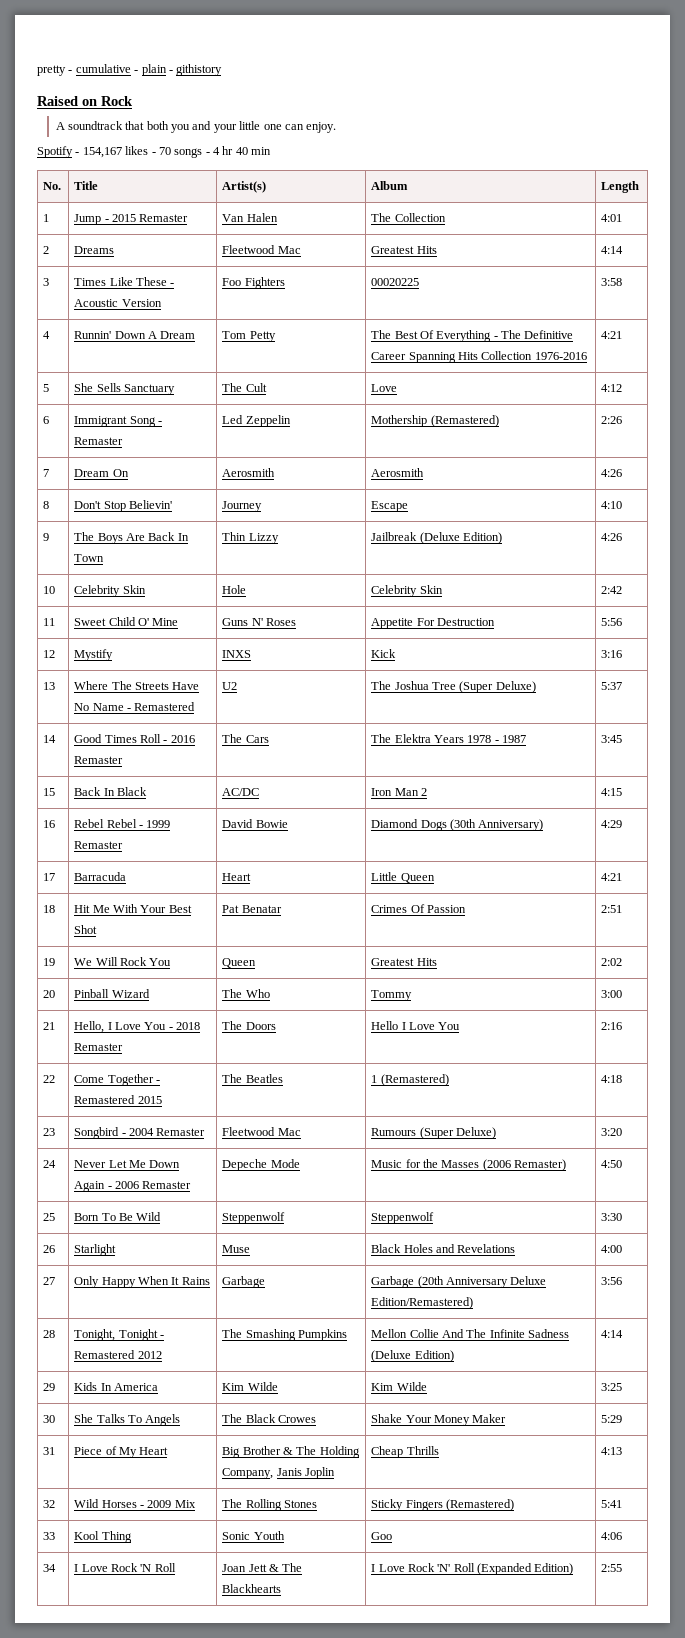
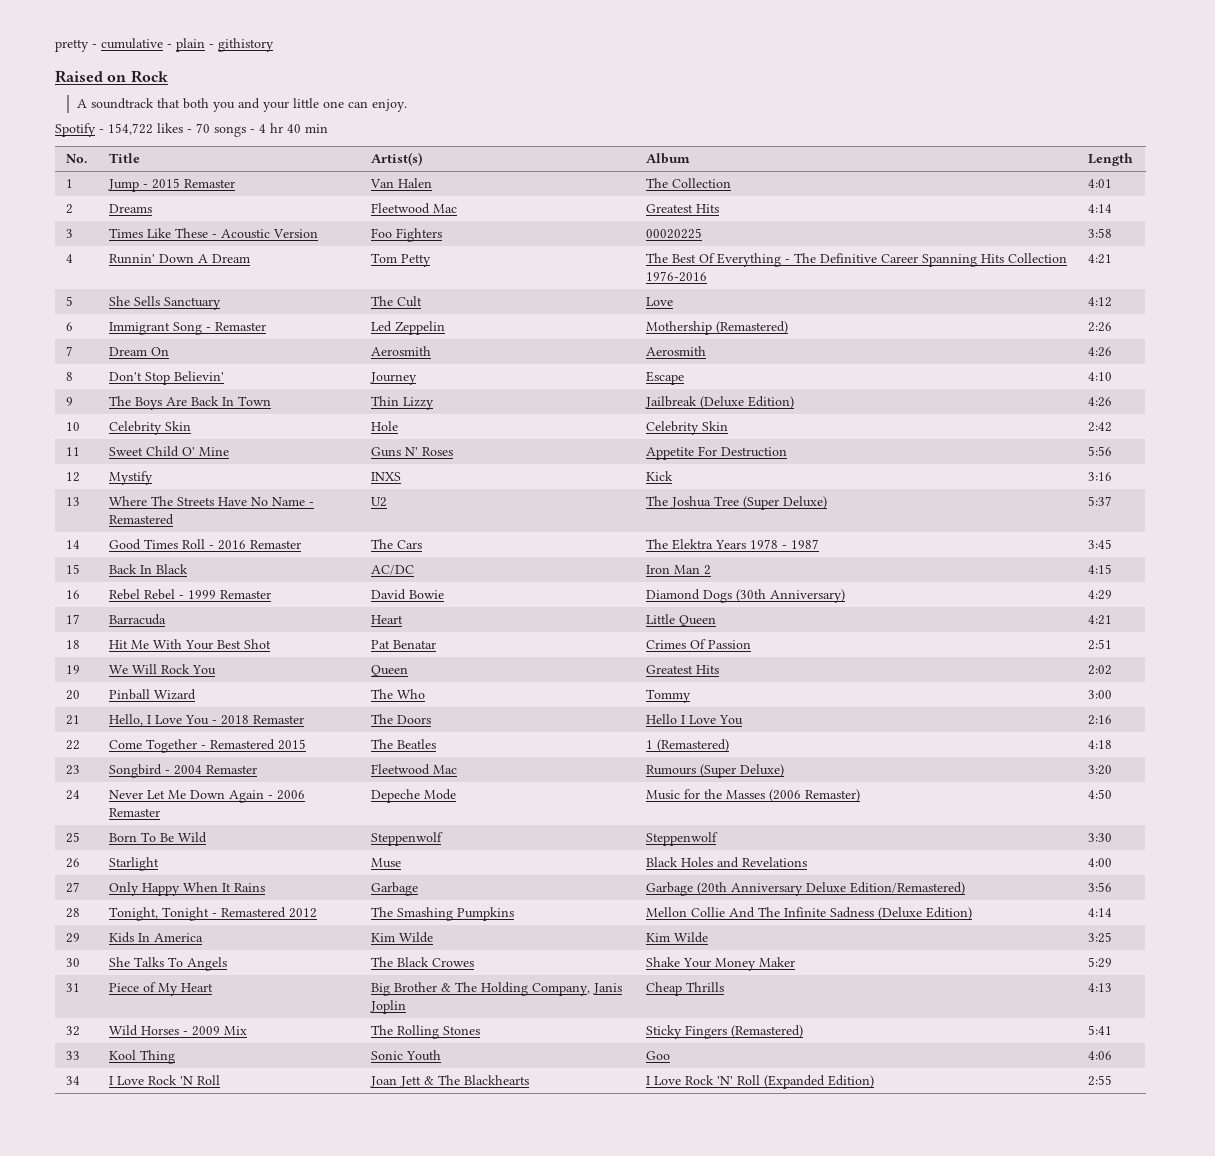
- Spotify - 154,167 likes - 70 songs - 4 hr 40 min
+ Spotify - 154,722 likes - 70 songs - 4 hr 40 min

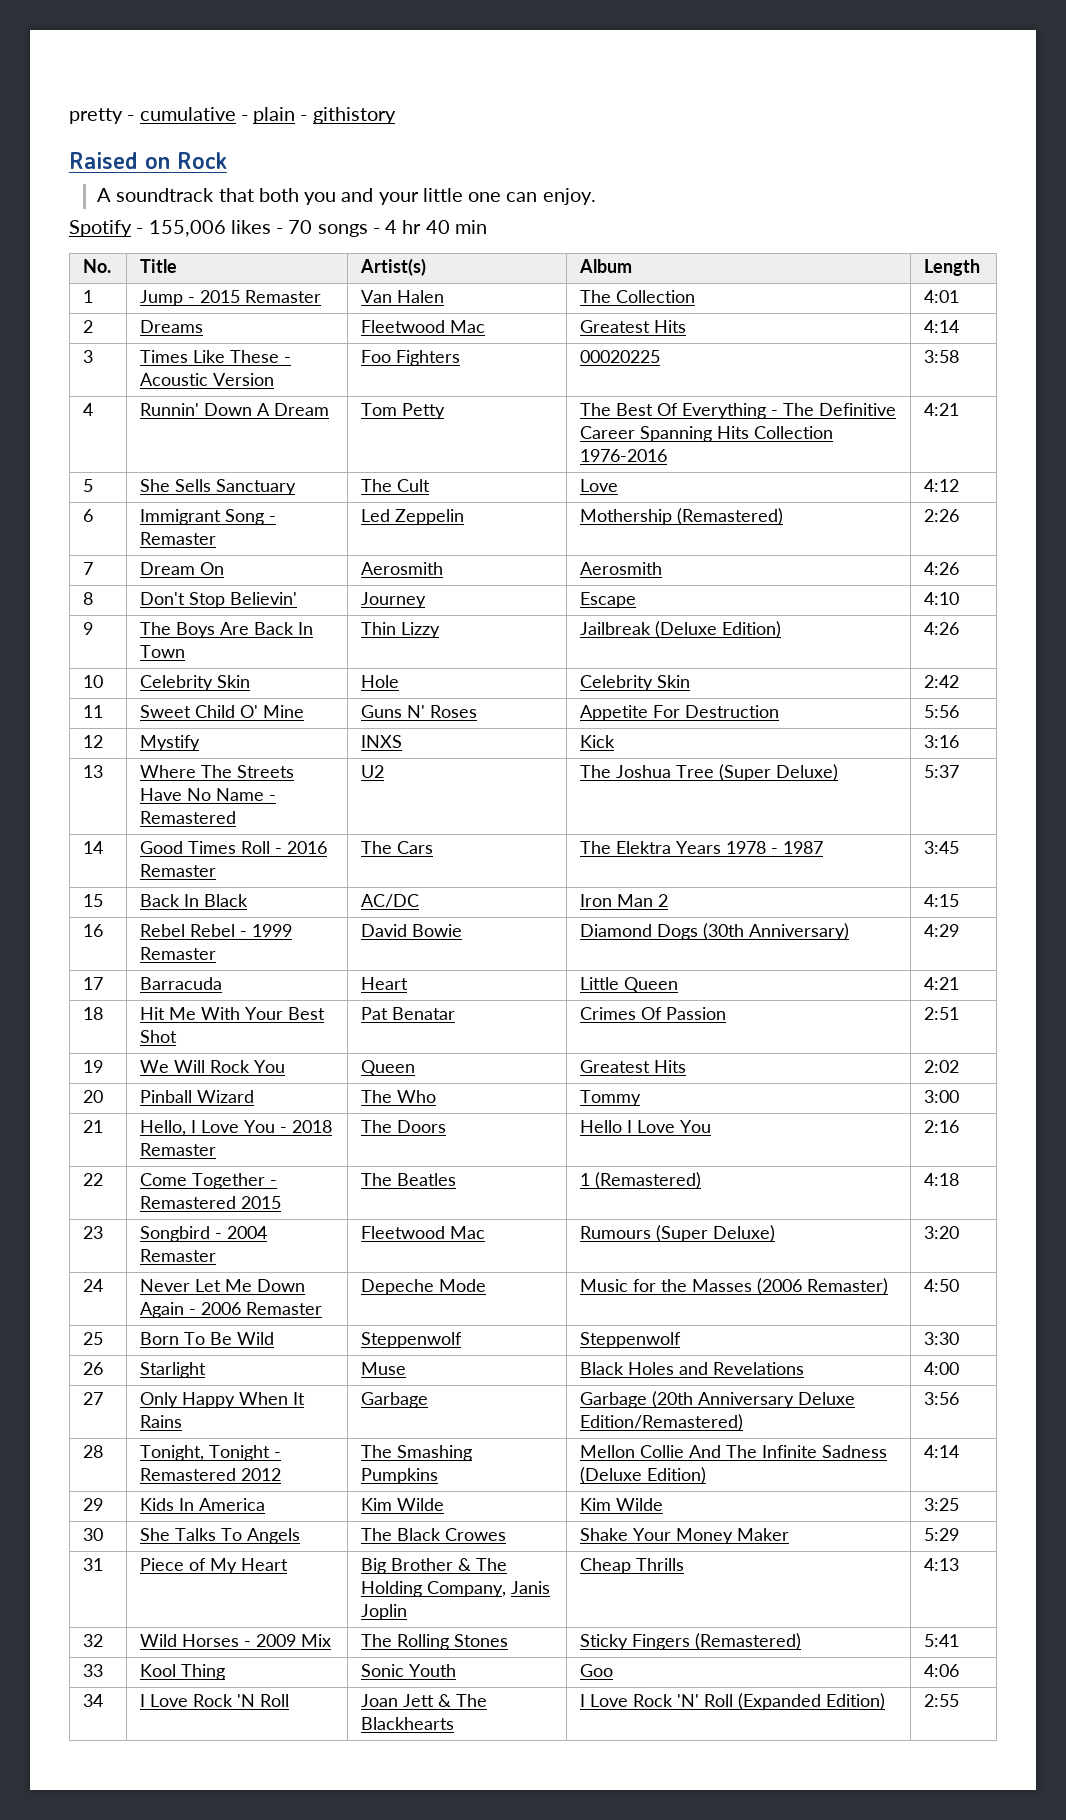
- Spotify - 154,722 likes - 70 songs - 4 hr 40 min
+ Spotify - 155,006 likes - 70 songs - 4 hr 40 min

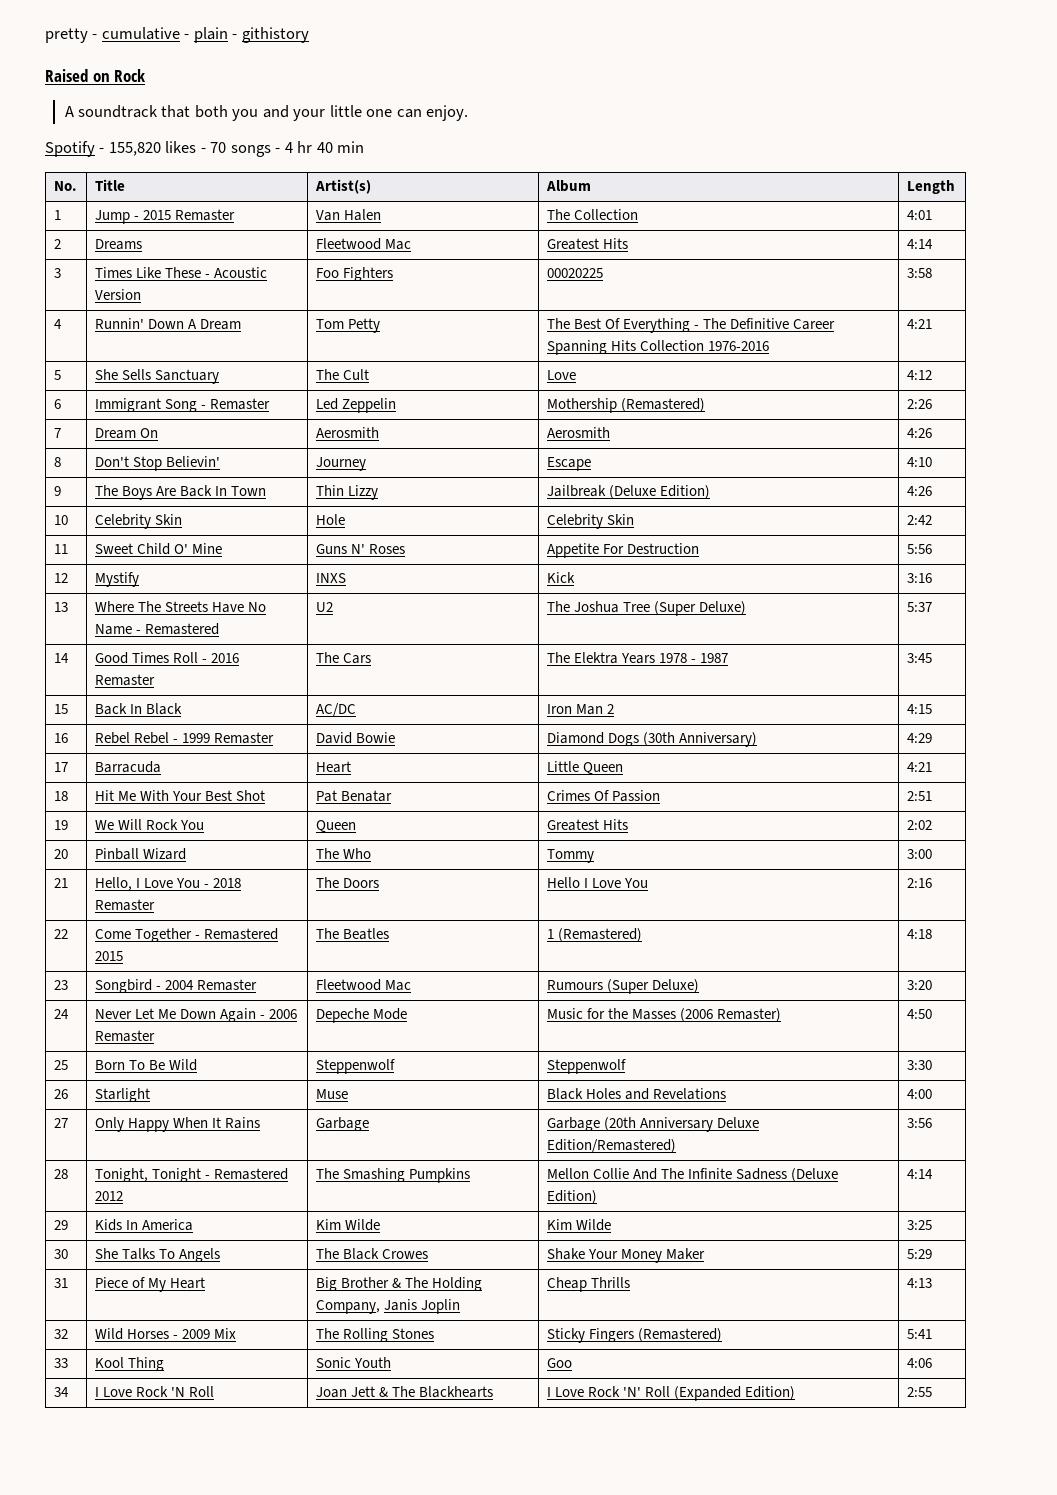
- Spotify - 155,006 likes - 70 songs - 4 hr 40 min
+ Spotify - 155,820 likes - 70 songs - 4 hr 40 min

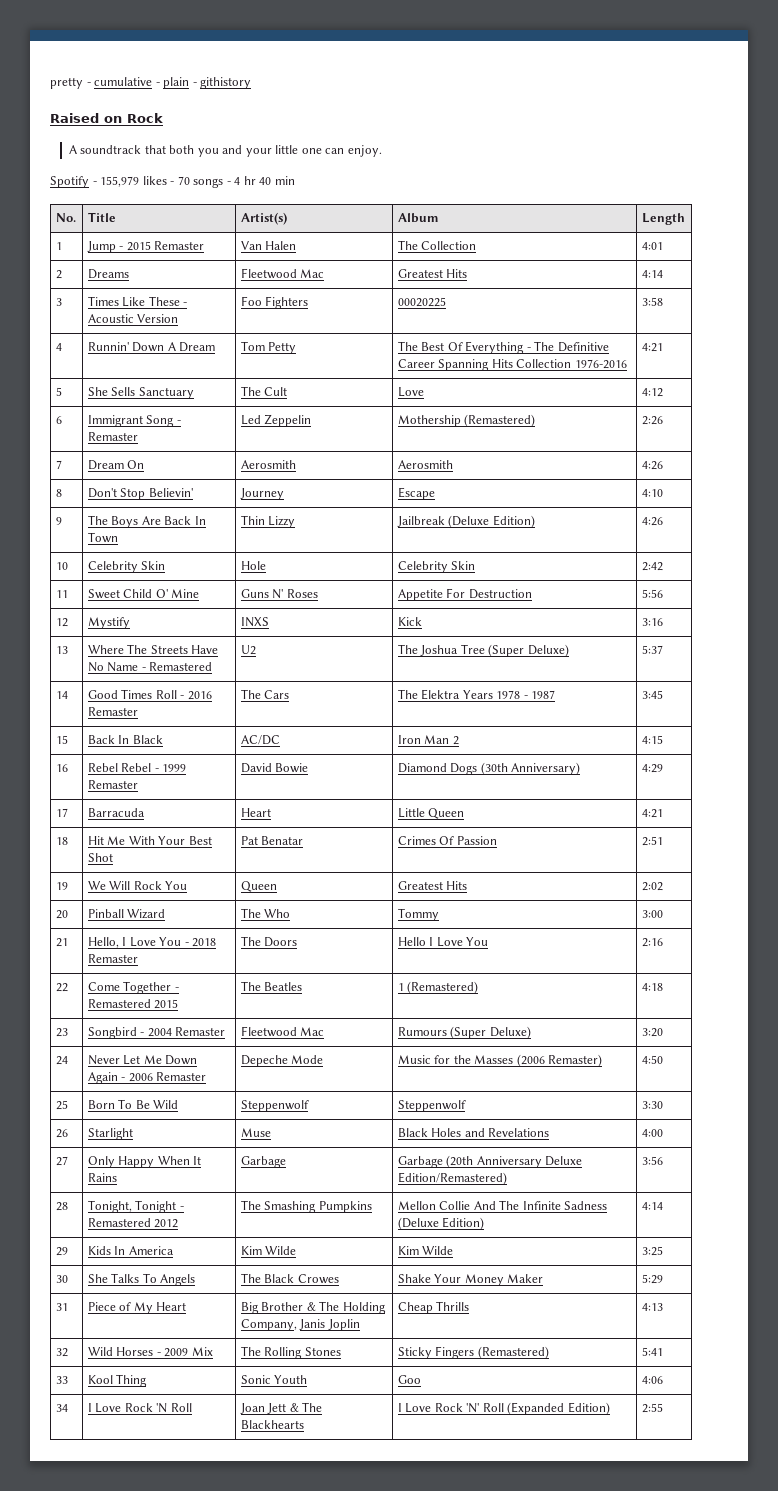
- Spotify - 155,820 likes - 70 songs - 4 hr 40 min
+ Spotify - 155,979 likes - 70 songs - 4 hr 40 min

